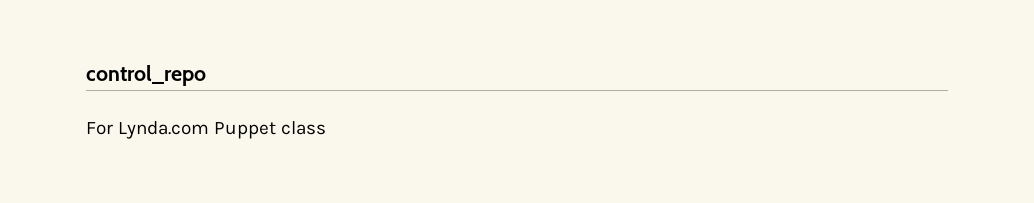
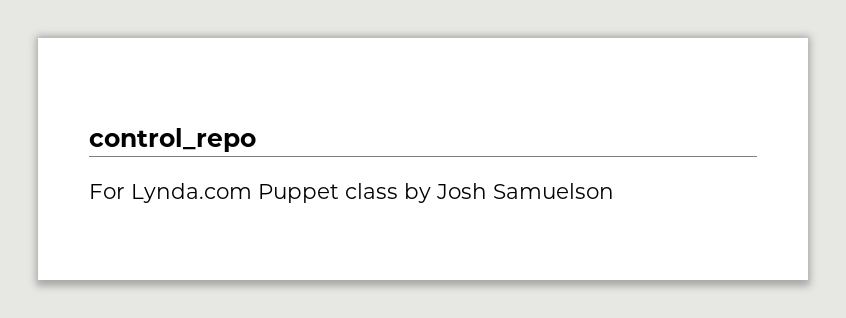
- For Lynda.com Puppet class
+ For Lynda.com Puppet class by Josh Samuelson

